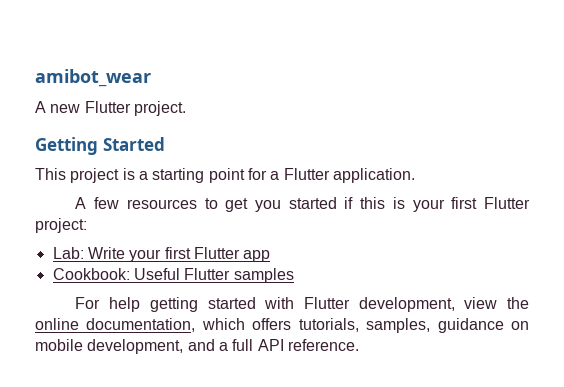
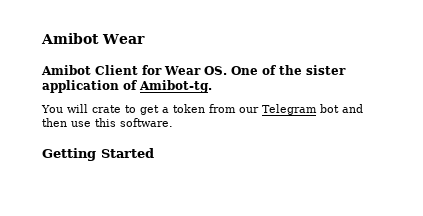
- amibot_wear
- A new Flutter project.
+ Amibot Wear
+ Amibot Client for Wear OS. One of the sister application of Amibot-tg.
+ You will crate to get a token from our Telegram bot and then use this software.
  Getting Started
- This project is a starting point for a Flutter application.
- A few resources to get you started if this is your first Flutter project:
- Lab: Write your first Flutter app
- Cookbook: Useful Flutter samples
- For help getting started with Flutter development, view the online documentation, which offers tutorials, samples, guidance on mobile development, and a full API reference.

